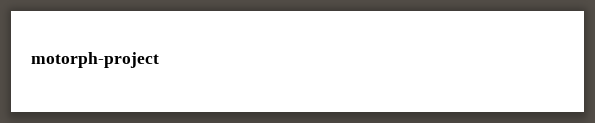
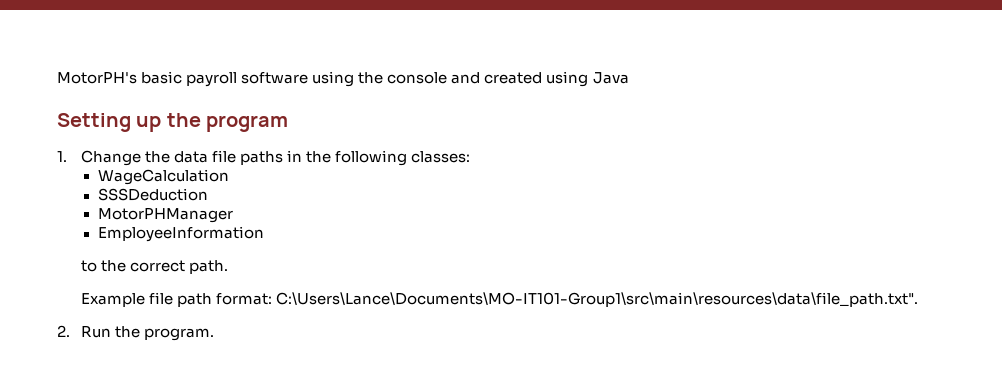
- motorph-project
+ MotorPH's basic payroll software using the console and created using Java
+ Setting up the program
+ 1. Change the data file paths in the following classes:
+ WageCalculation
+ SSSDeduction
+ MotorPHManager
+ EmployeeInformation
+ to the correct path.
+ Example file path format: C:\Users\Lance\Documents\MO-IT101-Group1\src\main\resources\data\file_path.txt".
+ 2. Run the program.

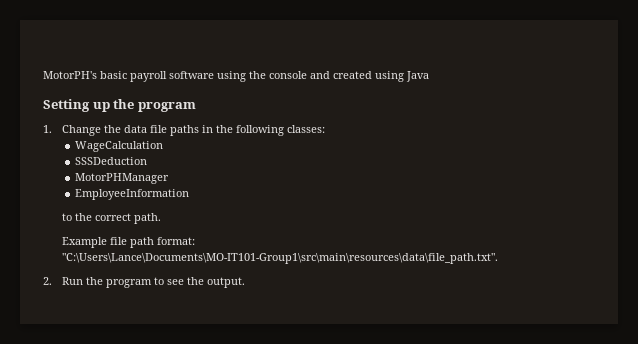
- Example file path format: C:\Users\Lance\Documents\MO-IT101-Group1\src\main\resources\data\file_path.txt".
+ Example file path format: "C:\Users\Lance\Documents\MO-IT101-Group1\src\main\resources\data\file_path.txt".
- 2. Run the program.
+ 2. Run the program to see the output.

